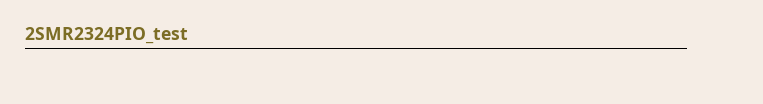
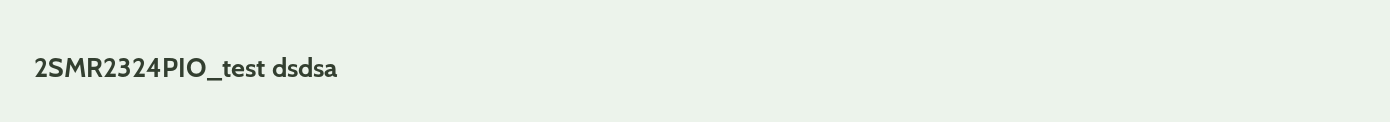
- 2SMR2324PIO_test
+ 2SMR2324PIO_test dsdsa

